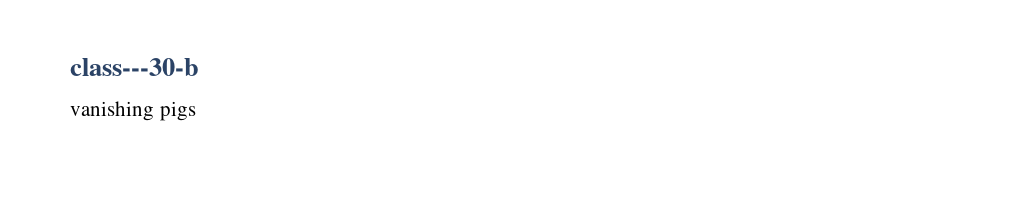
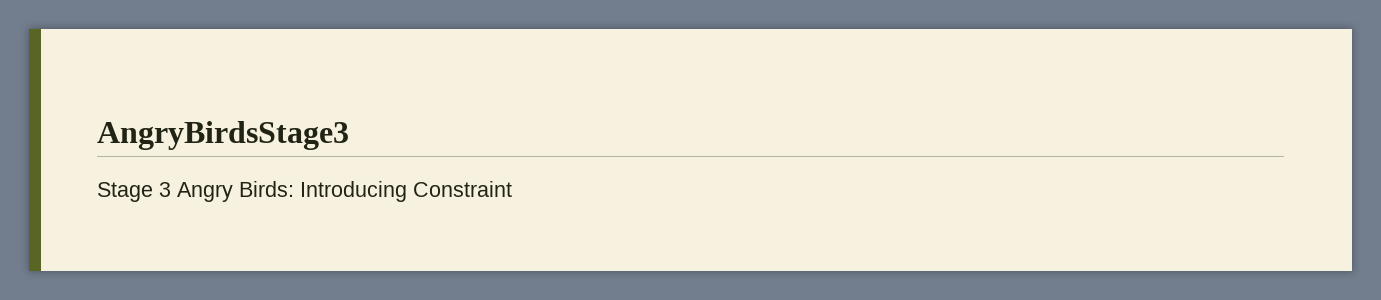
- class---30-b
- vanishing pigs
+ AngryBirdsStage3
+ Stage 3 Angry Birds: Introducing Constraint

